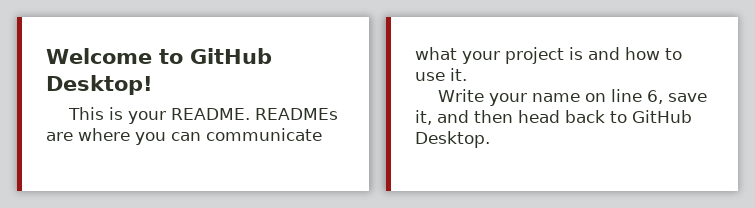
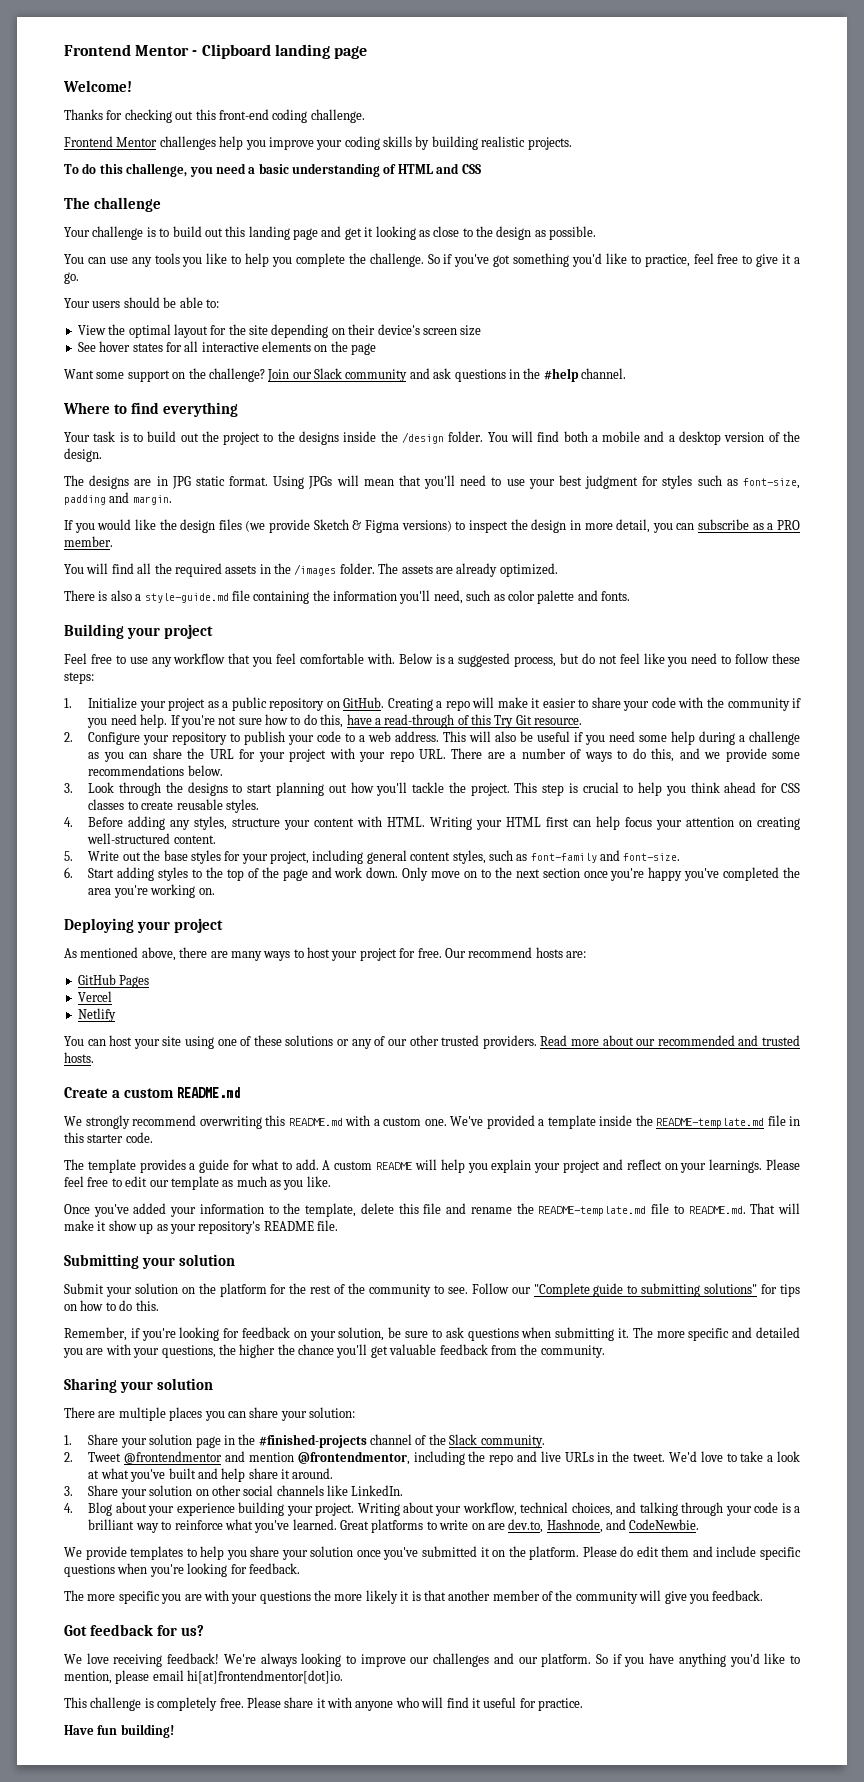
- Welcome to GitHub Desktop!
- This is your README. READMEs are where you can communicate what your project is and how to use it.
- Write your name on line 6, save it, and then head back to GitHub Desktop.
+ Frontend Mentor - Clipboard landing page
+ Welcome!
+ Thanks for checking out this front-end coding challenge.
+ Frontend Mentor challenges help you improve your coding skills by building realistic projects.
+ To do this challenge, you need a basic understanding of HTML and CSS
+ The challenge
+ Your challenge is to build out this landing page and get it looking as close to the design as possible.
+ You can use any tools you like to help you complete the challenge. So if you've got something you'd like to practice, feel free to give it a go.
+ Your users should be able to:
+ View the optimal layout for the site depending on their device's screen size
+ See hover states for all interactive elements on the page
+ Want some support on the challenge? Join our Slack community and ask questions in the #help channel.
+ Where to find everything
+ Your task is to build out the project to the designs inside the /design folder. You will find both a mobile and a desktop version of the design.
+ The designs are in JPG static format. Using JPGs will mean that you'll need to use your best judgment for styles such as font-size, padding and margin.
+ If you would like the design files (we provide Sketch & Figma versions) to inspect the design in more detail, you can subscribe as a PRO member.
+ You will find all the required assets in the /images folder. The assets are already optimized.
+ There is also a style-guide.md file containing the information you'll need, such as color palette and fonts.
+ Building your project
+ Feel free to use any workflow that you feel comfortable with. Below is a suggested process, but do not feel like you need to follow these steps:
+ 1. Initialize your project as a public repository on GitHub. Creating a repo will make it easier to share your code with the community if you need help. If you're not sure how to do this, have a read-through of this Try Git resource.
+ 2. Configure your repository to publish your code to a web address. This will also be useful if you need some help during a challenge as you can share the URL for your project with your repo URL. There are a number of ways to do this, and we provide some recommendations below.
+ 3. Look through the designs to start planning out how you'll tackle the project. This step is crucial to help you think ahead for CSS classes to create reusable styles.
+ 4. Before adding any styles, structure your content with HTML. Writing your HTML first can help focus your attention on creating well-structured content.
+ 5. Write out the base styles for your project, including general content styles, such as font-family and font-size.
+ 6. Start adding styles to the top of the page and work down. Only move on to the next section once you're happy you've completed the area you're working on.
+ Deploying your project
+ As mentioned above, there are many ways to host your project for free. Our recommend hosts are:
+ GitHub Pages
+ Vercel
+ Netlify
+ You can host your site using one of these solutions or any of our other trusted providers. Read more about our recommended and trusted hosts.
+ Create a custom README.md
+ We strongly recommend overwriting this README.md with a custom one. We've provided a template inside the README-template.md file in this starter code.
+ The template provides a guide for what to add. A custom README will help you explain your project and reflect on your learnings. Please feel free to edit our template as much as you like.
+ Once you've added your information to the template, delete this file and rename the README-template.md file to README.md. That will make it show up as your repository's README file.
+ Submitting your solution
+ Submit your solution on the platform for the rest of the community to see. Follow our "Complete guide to submitting solutions" for tips on how to do this.
+ Remember, if you're looking for feedback on your solution, be sure to ask questions when submitting it. The more specific and detailed you are with your questions, the higher the chance you'll get valuable feedback from the community.
+ Sharing your solution
+ There are multiple places you can share your solution:
+ 1. Share your solution page in the #finished-projects channel of the Slack community.
+ 2. Tweet @frontendmentor and mention @frontendmentor, including the repo and live URLs in the tweet. We'd love to take a look at what you've built and help share it around.
+ 3. Share your solution on other social channels like LinkedIn.
+ 4. Blog about your experience building your project. Writing about your workflow, technical choices, and talking through your code is a brilliant way to reinforce what you've learned. Great platforms to write on are dev.to, Hashnode, and CodeNewbie.
+ We provide templates to help you share your solution once you've submitted it on the platform. Please do edit them and include specific questions when you're looking for feedback.
+ The more specific you are with your questions the more likely it is that another member of the community will give you feedback.
+ Got feedback for us?
+ We love receiving feedback! We're always looking to improve our challenges and our platform. So if you have anything you'd like to mention, please email hi[at]frontendmentor[dot]io.
+ This challenge is completely free. Please share it with anyone who will find it useful for practice.
+ Have fun building!

